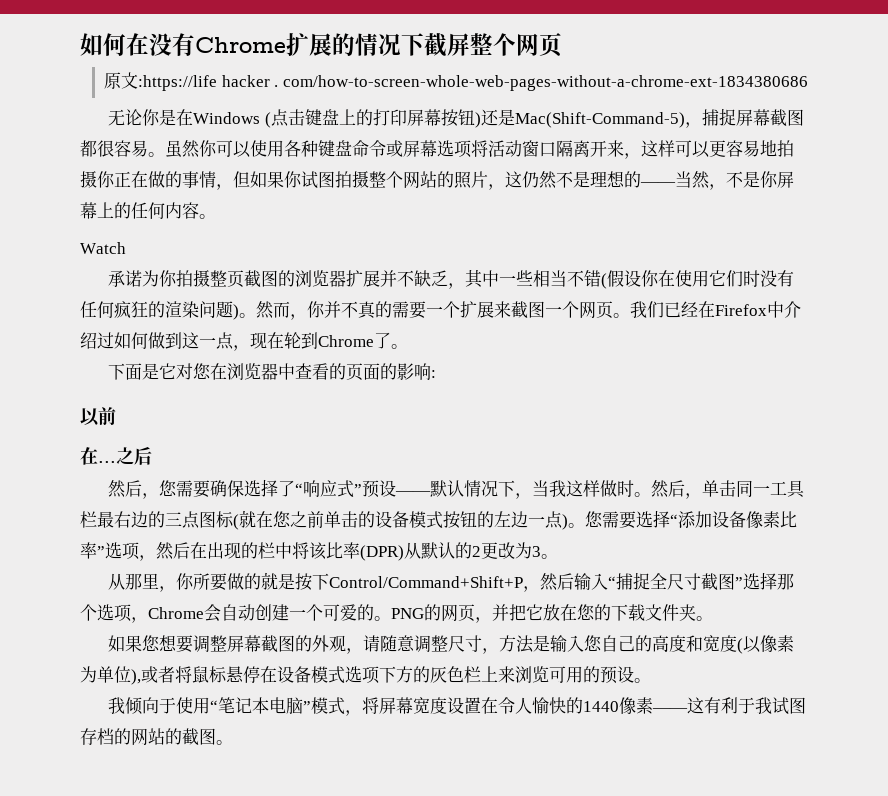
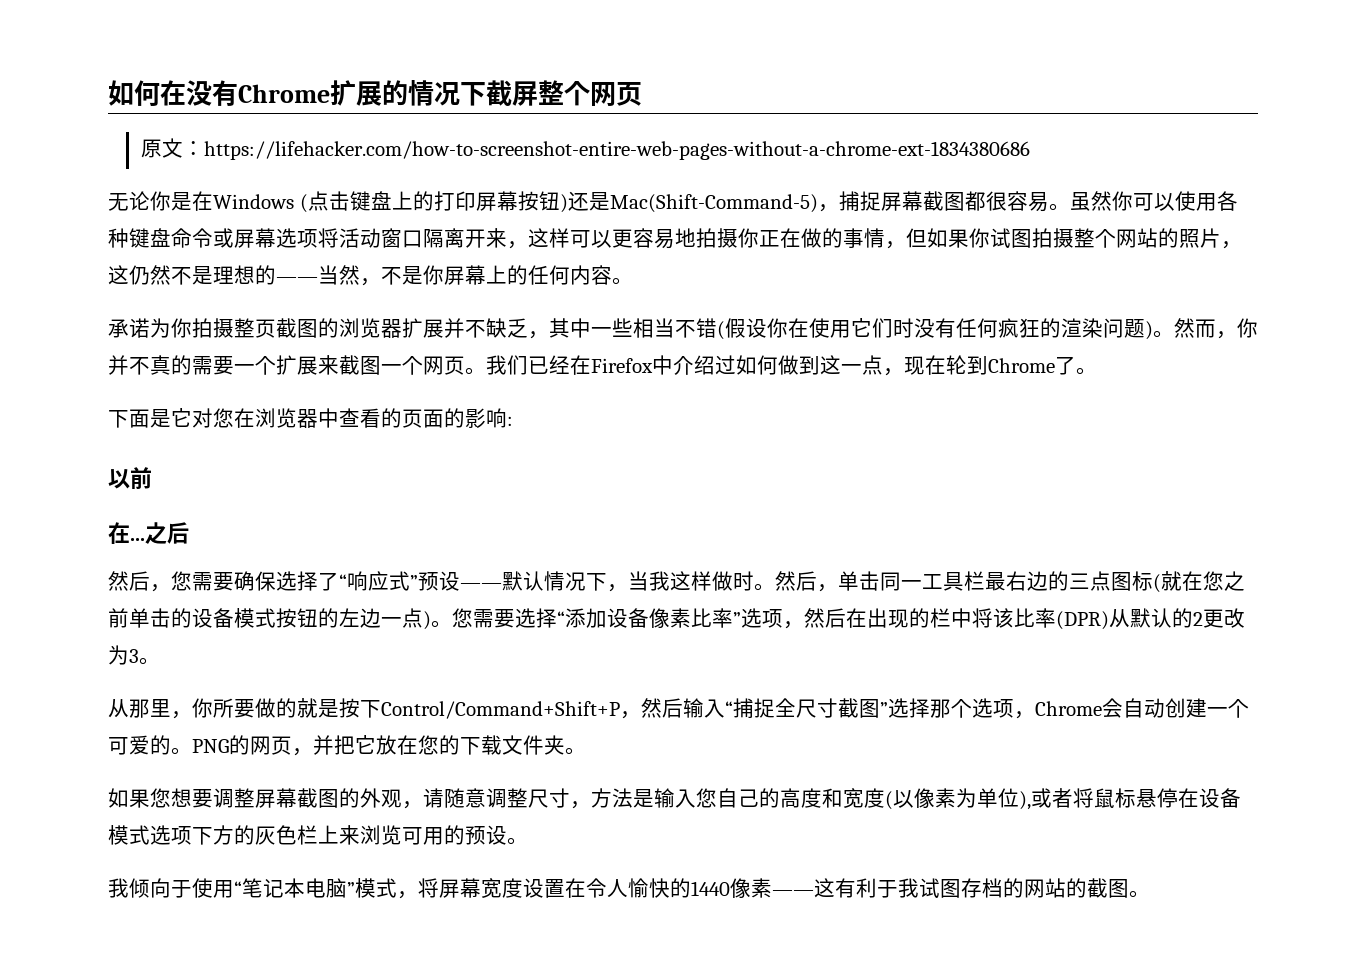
- 原文:https://life hacker . com/how-to-screen-whole-web-pages-without-a-chrome-ext-1834380686
+ 原文：https://lifehacker.com/how-to-screenshot-entire-web-pages-without-a-chrome-ext-1834380686
- Watch

